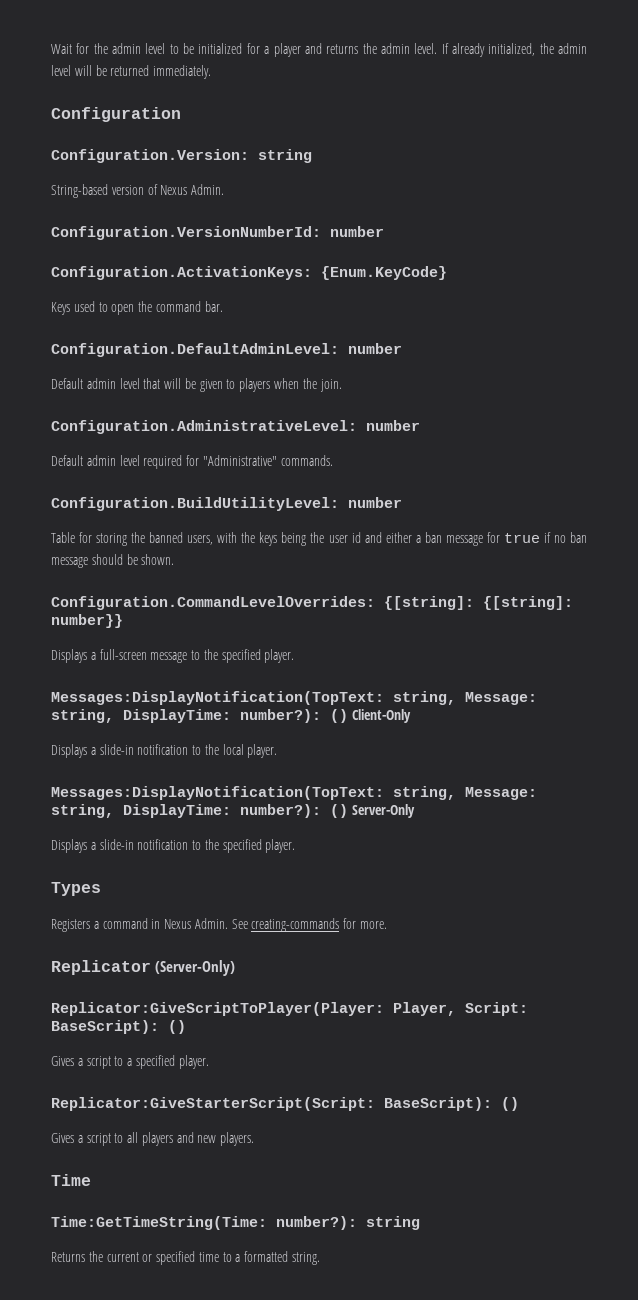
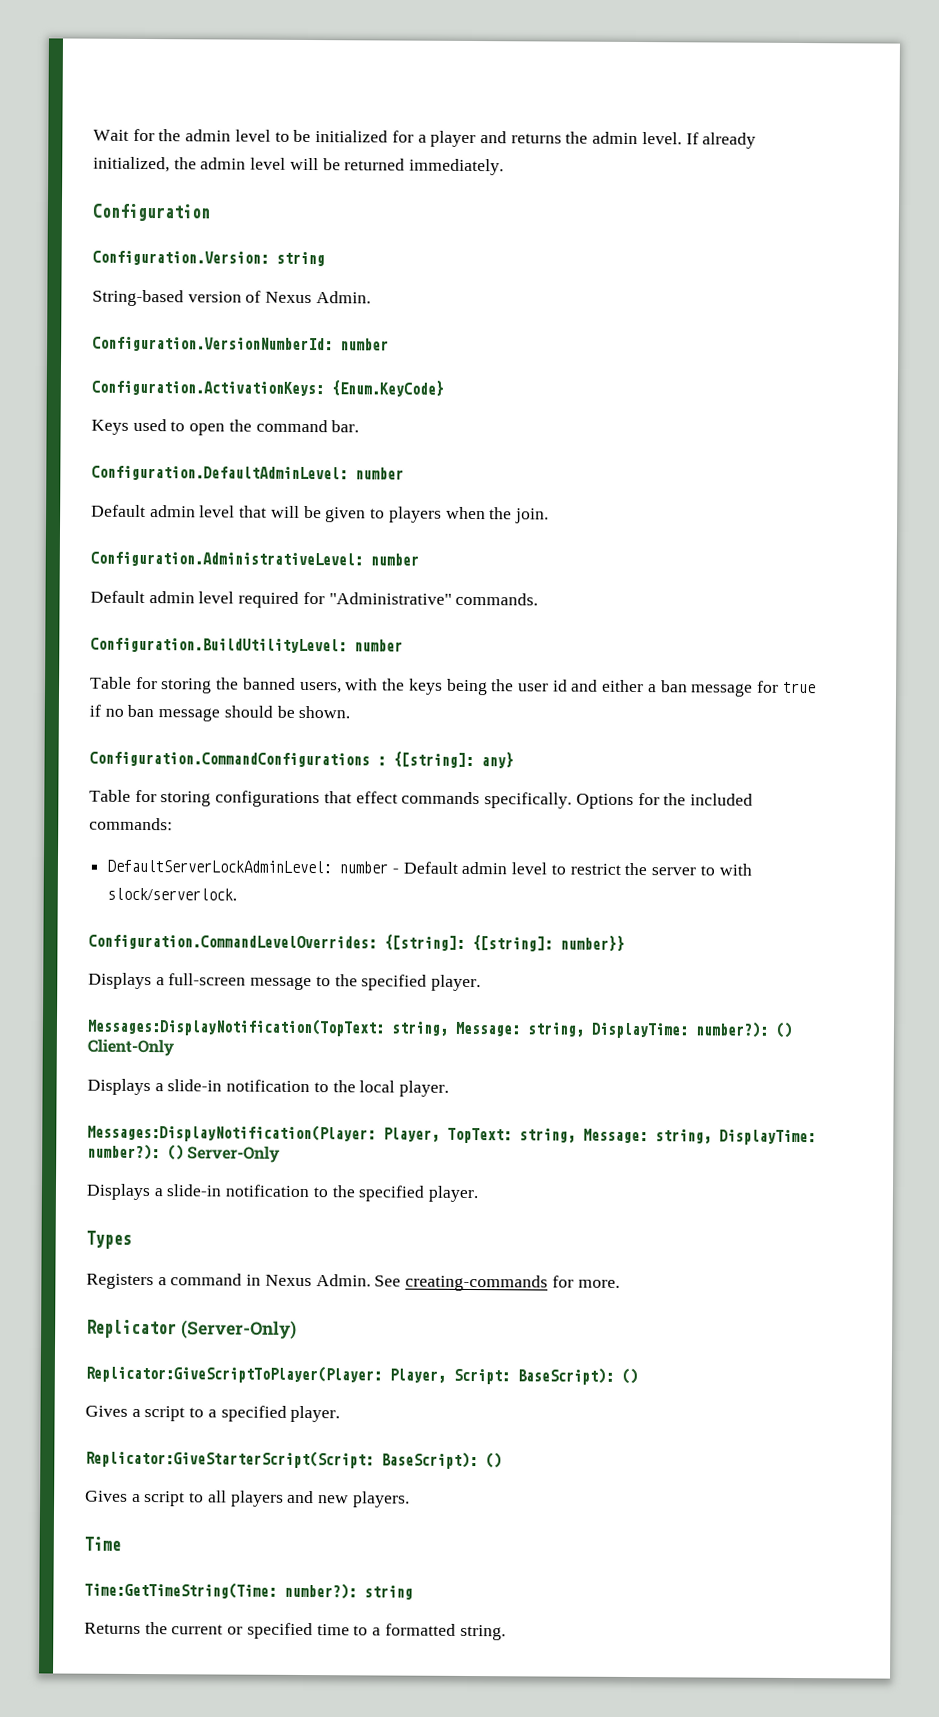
+ Configuration.CommandConfigurations : {[string]: any}
+ Table for storing configurations that effect commands specifically. Options for the included commands:
+ DefaultServerLockAdminLevel: number - Default admin level to restrict the server to with slock/serverlock.
- Messages:DisplayNotification(TopText: string, Message: string, DisplayTime: number?): () Server-Only
+ Messages:DisplayNotification(Player: Player, TopText: string, Message: string, DisplayTime: number?): () Server-Only

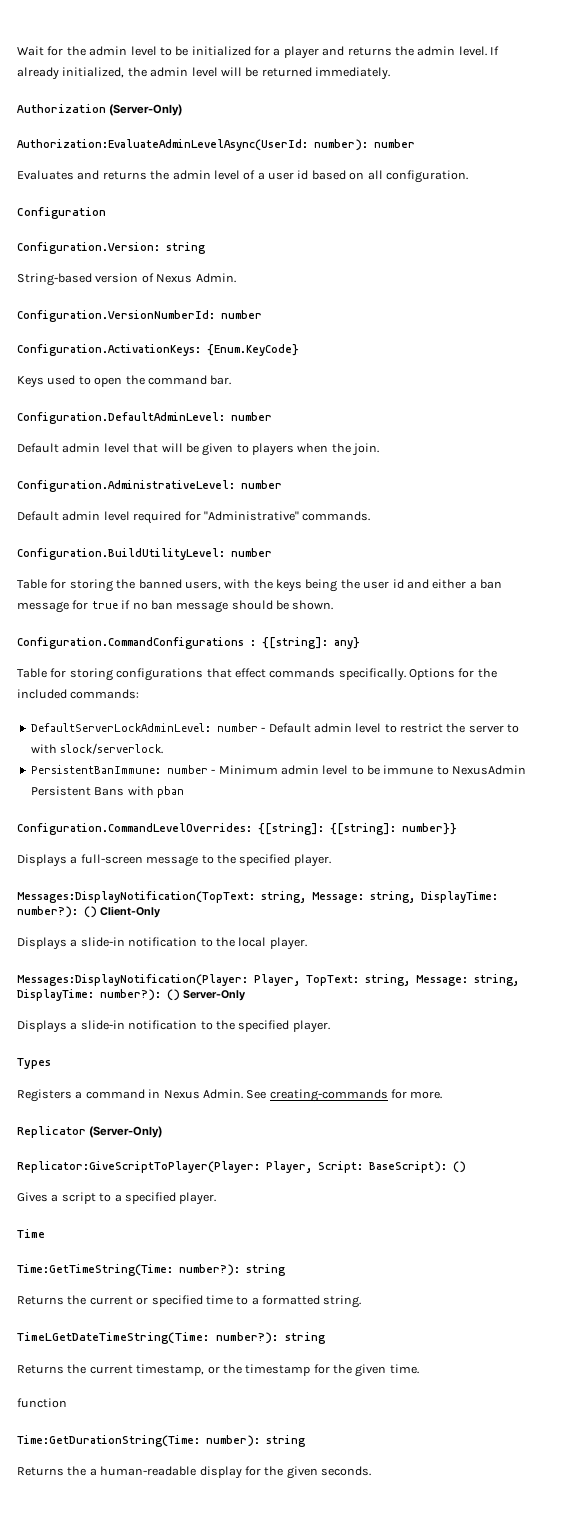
+ Authorization (Server-Only)
+ Authorization:EvaluateAdminLevelAsync(UserId: number): number
+ Evaluates and returns the admin level of a user id based on all configuration.
+ PersistentBanImmune: number - Minimum admin level to be immune to NexusAdmin Persistent Bans with pban
- Replicator:GiveStarterScript(Script: BaseScript): ()
- Gives a script to all players and new players.
+ TimeLGetDateTimeString(Time: number?): string
+ Returns the current timestamp, or the timestamp for the given time.
+ function
+ Time:GetDurationString(Time: number): string
+ Returns the a human-readable display for the given seconds.

